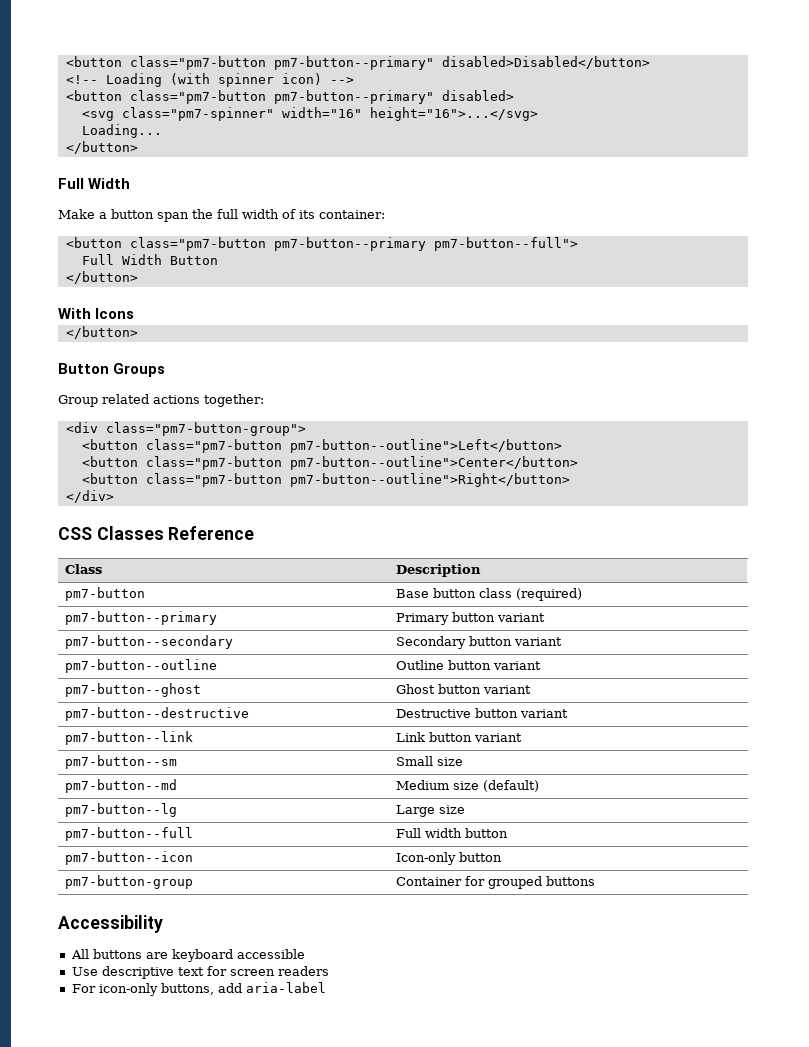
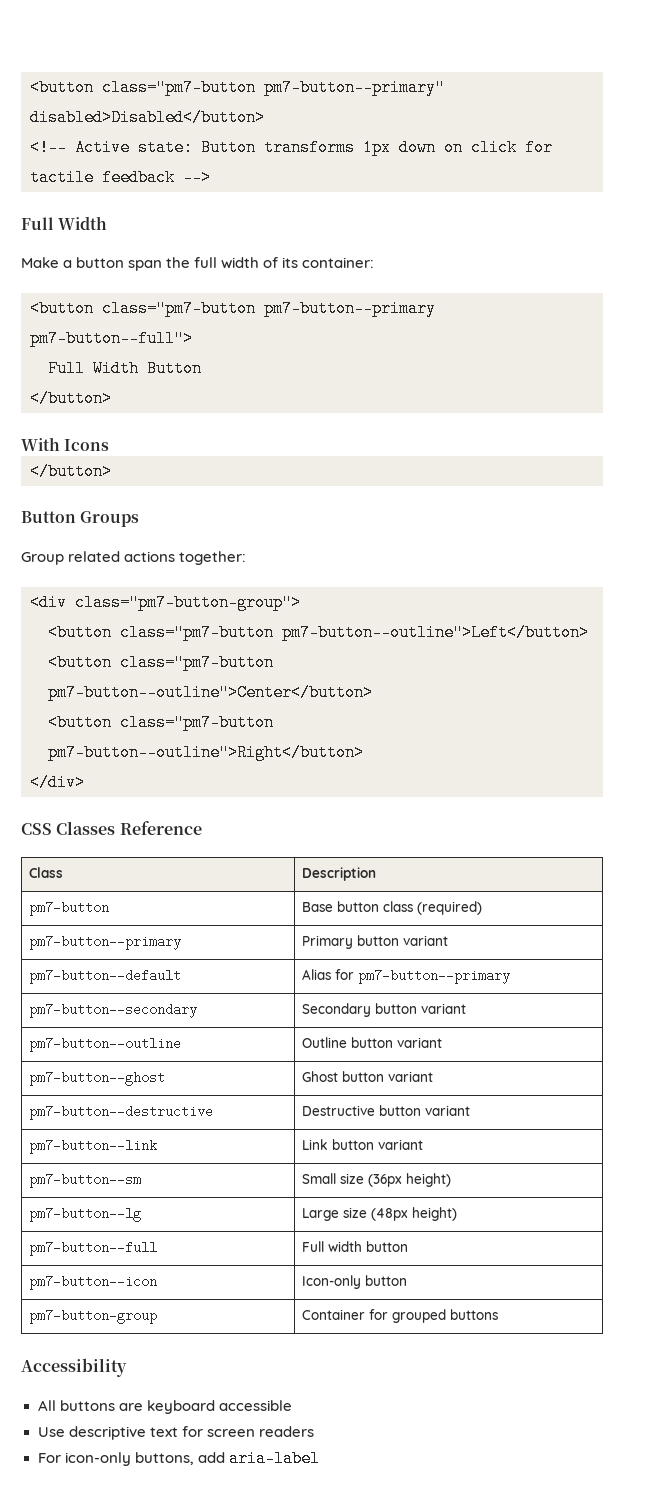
- <!-- Loading (with spinner icon) -->
- <button class="pm7-button pm7-button--primary" disabled>
- <svg class="pm7-spinner" width="16" height="16">...</svg>
- Loading...
- </button>
+ <!-- Active state: Button transforms 1px down on click for tactile feedback -->
+ pm7-button--default | Alias for pm7-button--primary
- pm7-button--sm | Small size
- pm7-button--md | Medium size (default)
+ pm7-button--sm | Small size (36px height)
- pm7-button--lg | Large size
+ pm7-button--lg | Large size (48px height)

